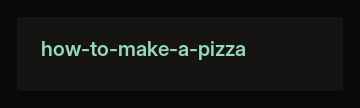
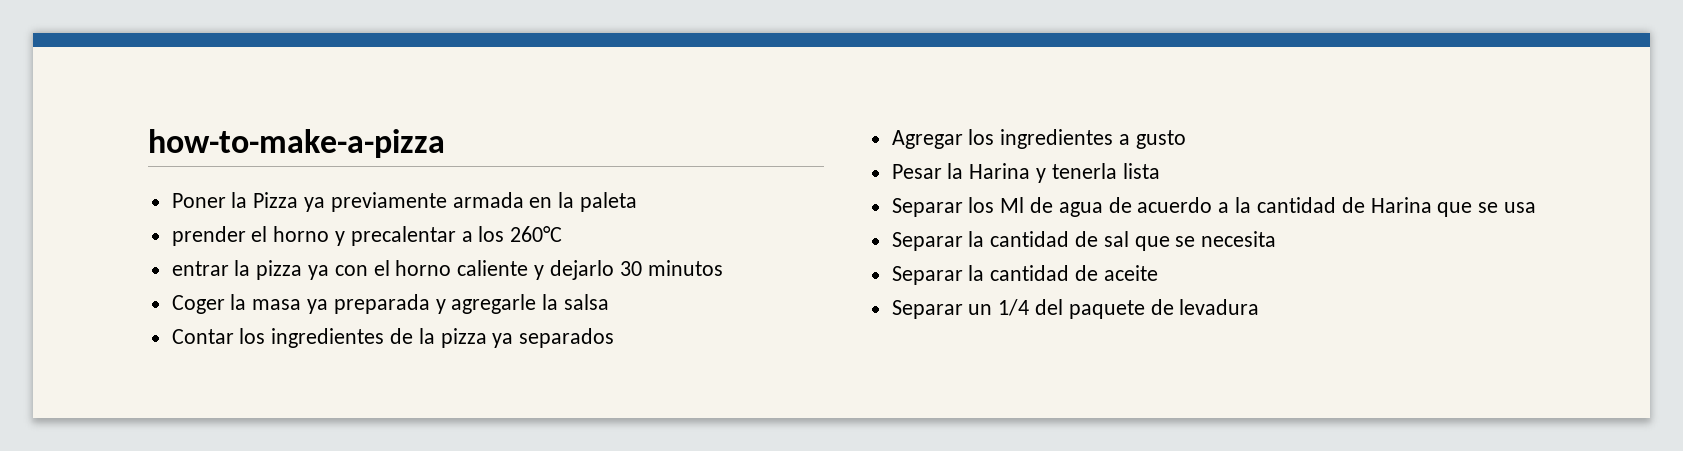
+ Poner la Pizza ya previamente armada en la paleta
+ prender el horno y precalentar a los 260°C
+ entrar la pizza ya con el horno caliente y dejarlo 30 minutos
+ Coger la masa ya preparada y agregarle la salsa
+ Contar los ingredientes de la pizza ya separados
+ Agregar los ingredientes a gusto
+ Pesar la Harina y tenerla lista
+ Separar los Ml de agua de acuerdo a la cantidad de Harina que se usa
+ Separar la cantidad de sal que se necesita
+ Separar la cantidad de aceite
+ Separar un 1/4 del paquete de levadura

